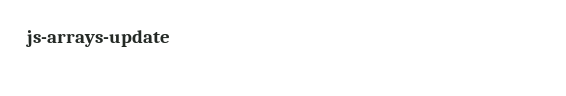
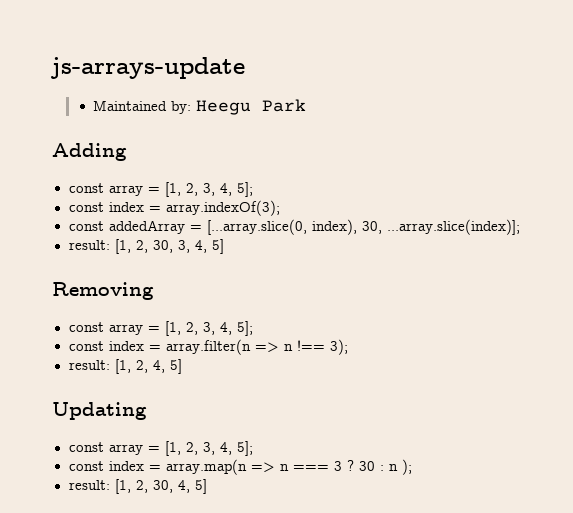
+ Maintained by: Heegu Park
+ Adding
+ const array = [1, 2, 3, 4, 5];
+ const index = array.indexOf(3);
+ const addedArray = [...array.slice(0, index), 30, ...array.slice(index)];
+ result: [1, 2, 30, 3, 4, 5]
+ Removing
+ const array = [1, 2, 3, 4, 5];
+ const index = array.filter(n => n !== 3);
+ result: [1, 2, 4, 5]
+ Updating
+ const array = [1, 2, 3, 4, 5];
+ const index = array.map(n => n === 3 ? 30 : n );
+ result: [1, 2, 30, 4, 5]

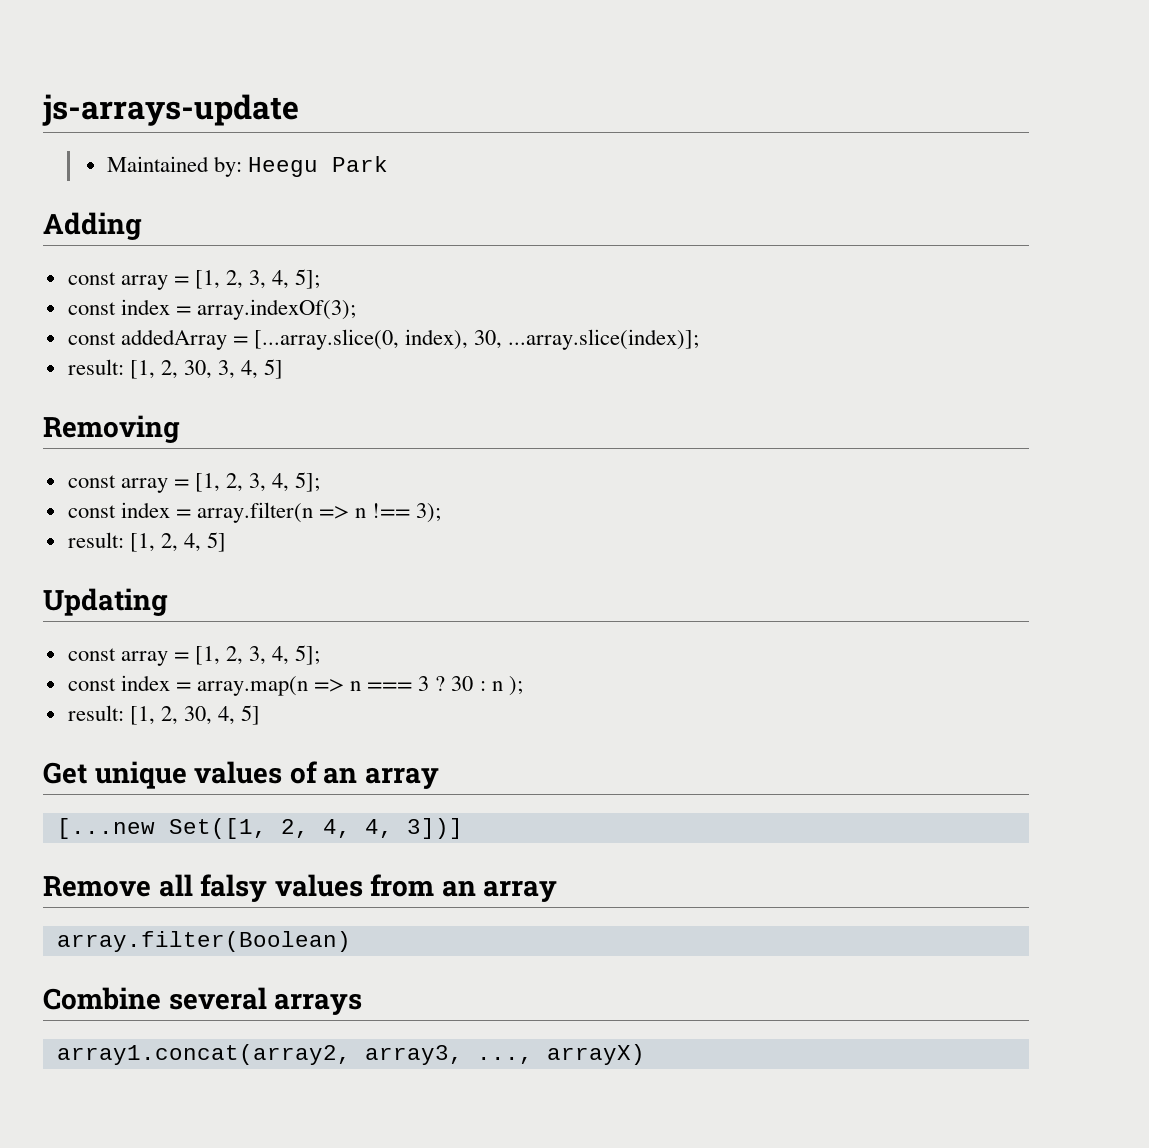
+ Get unique values of an array
+ [...new Set([1, 2, 4, 4, 3])]
+ Remove all falsy values from an array
+ array.filter(Boolean)
+ Combine several arrays
+ array1.concat(array2, array3, ..., arrayX)

